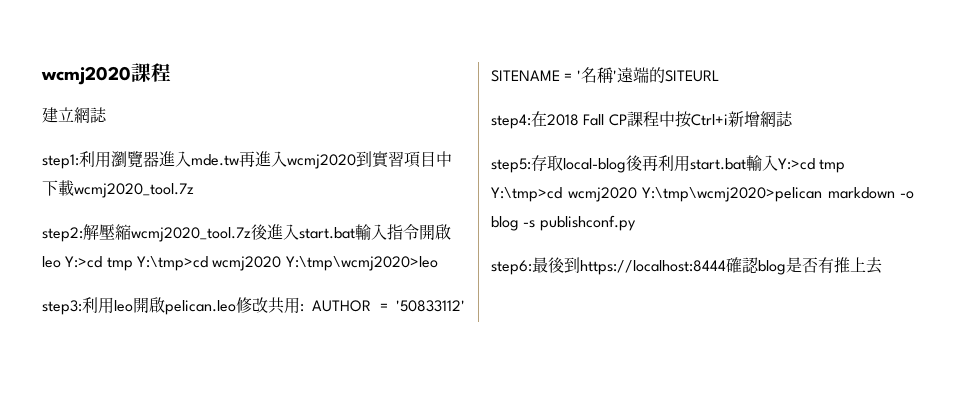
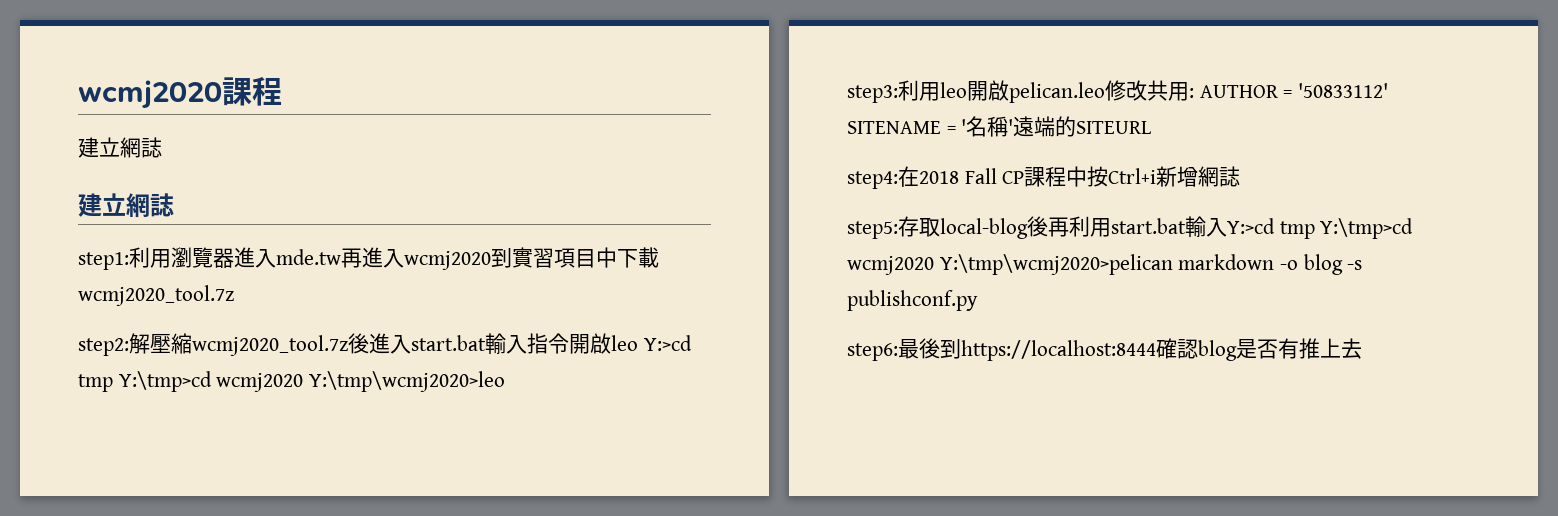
  wcmj2020課程
+ 建立網誌

